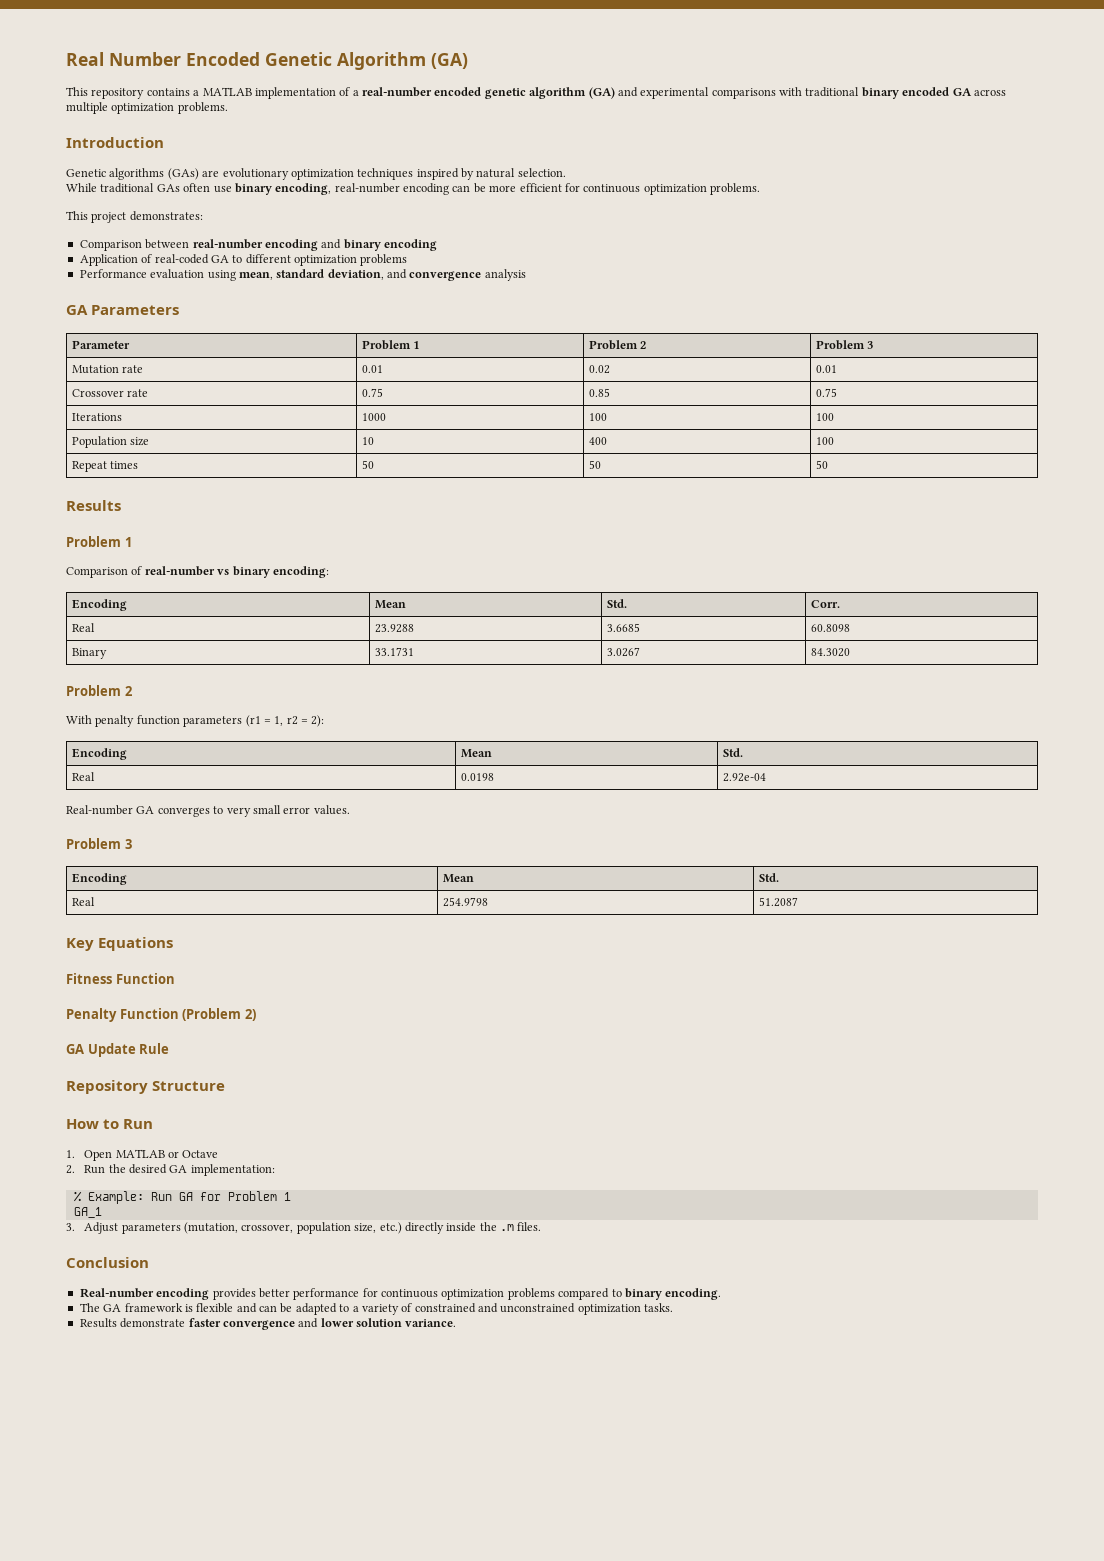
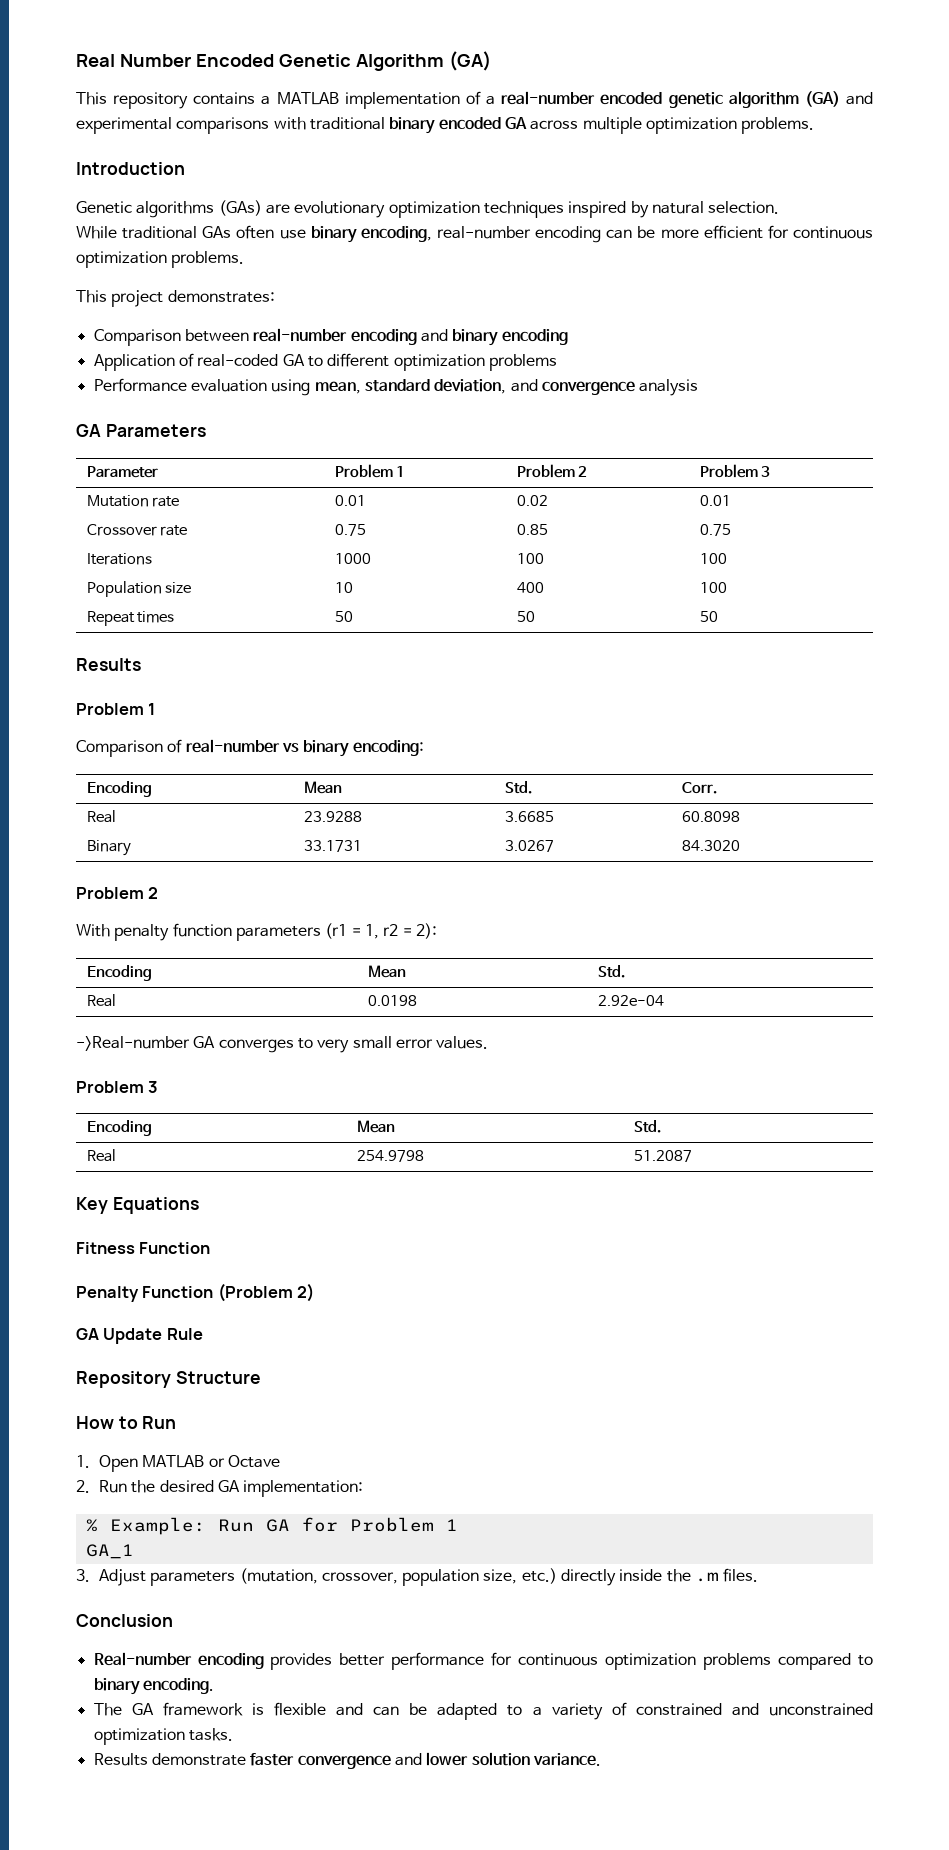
- Real-number GA converges to very small error values.
+ ->Real-number GA converges to very small error values.

